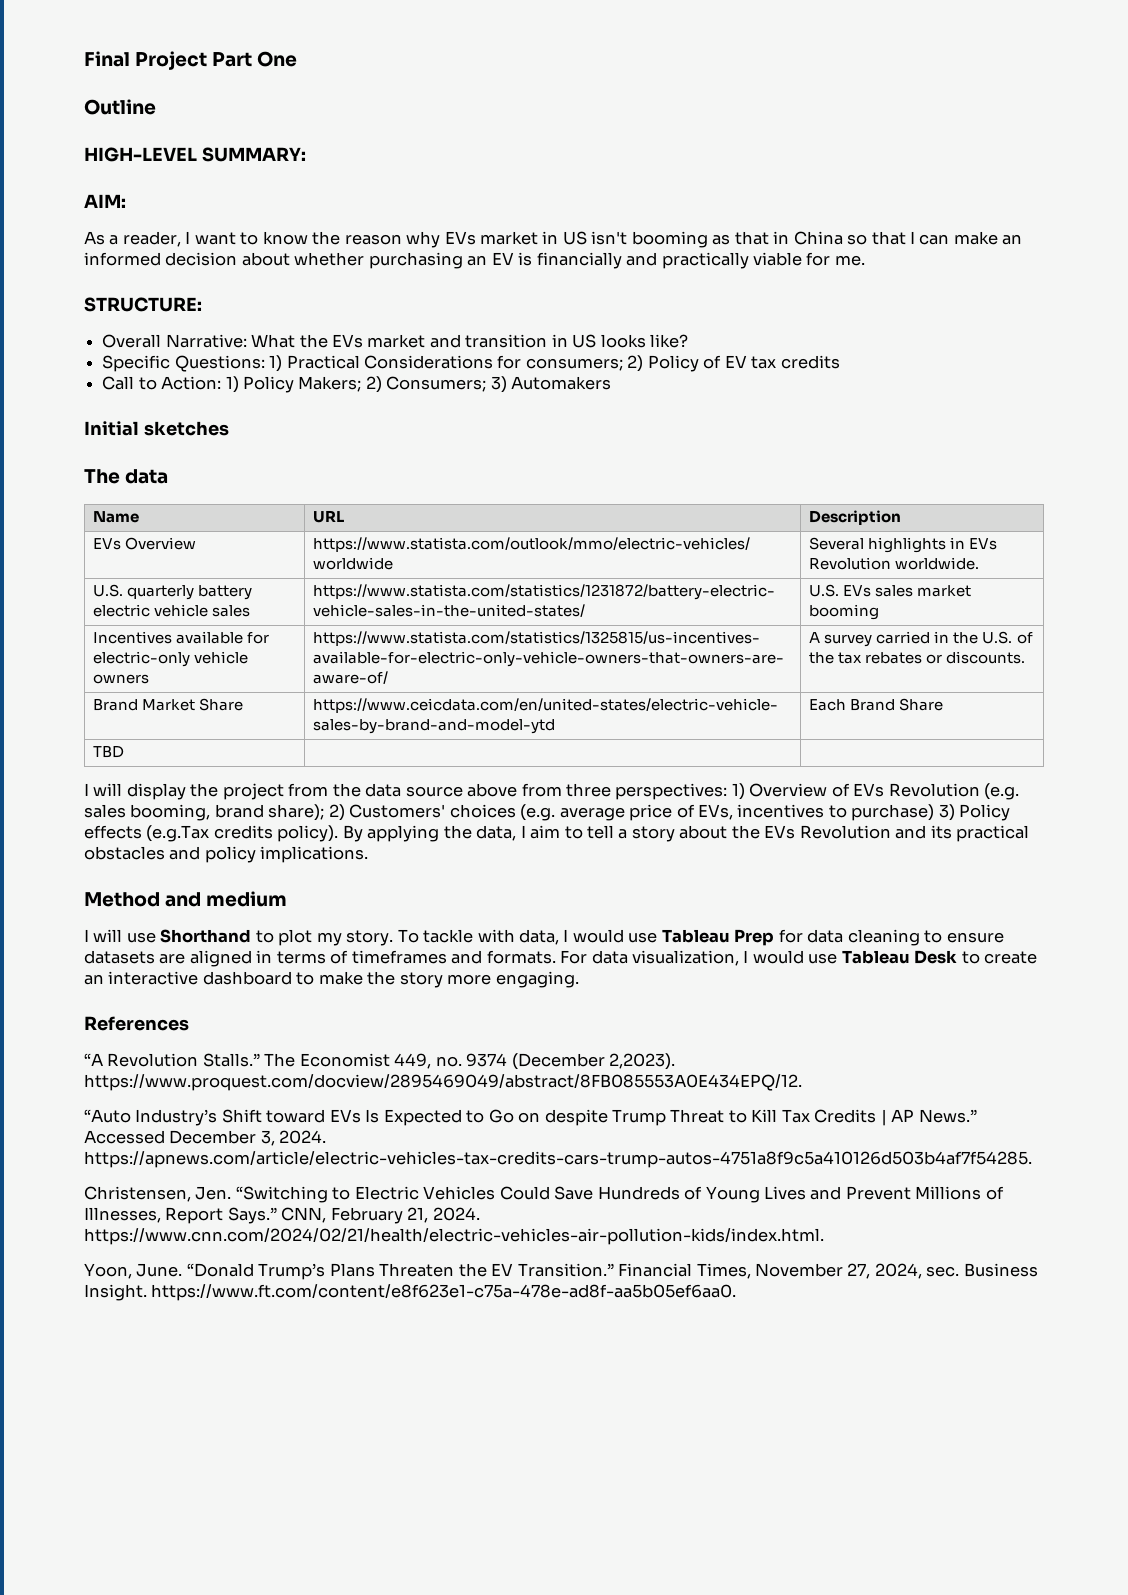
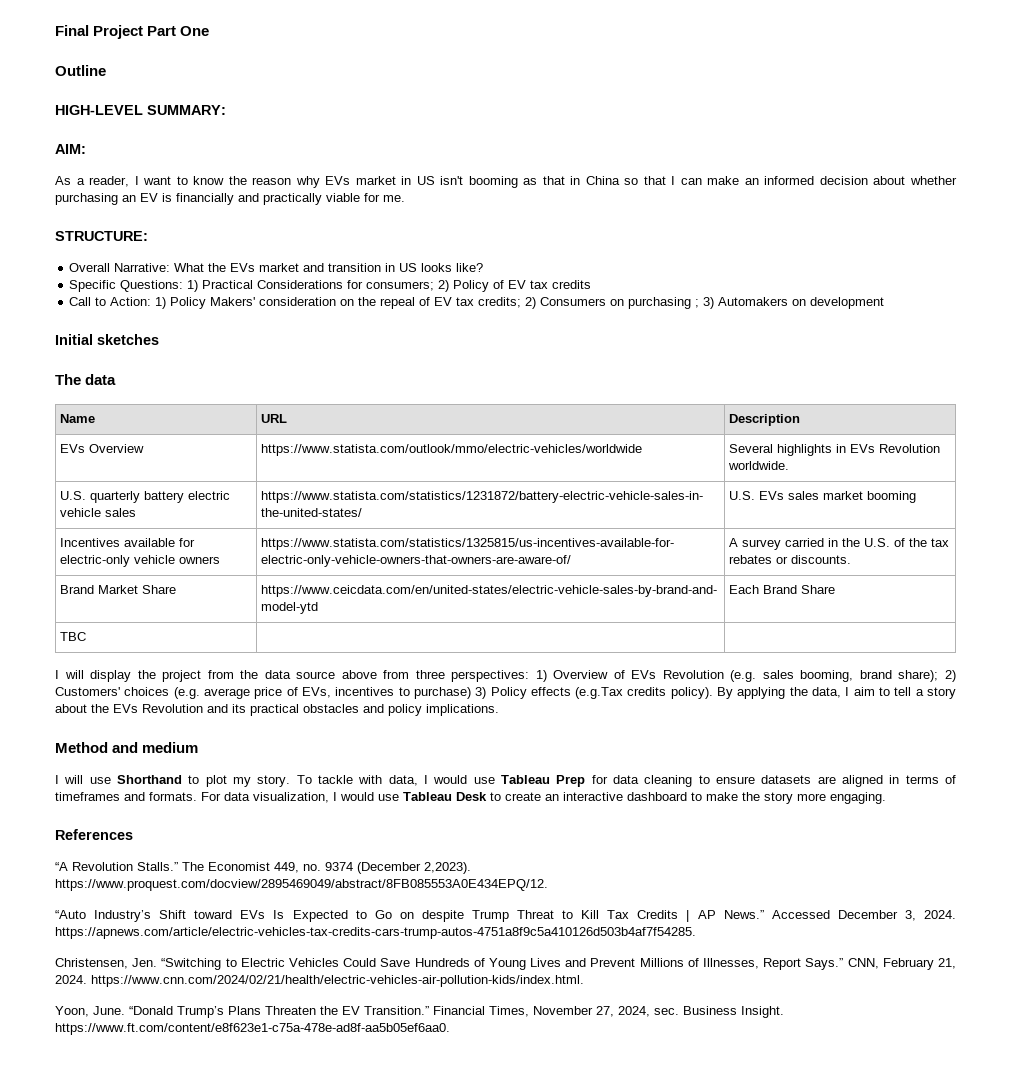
- Call to Action: 1) Policy Makers; 2) Consumers; 3) Automakers
+ Call to Action: 1) Policy Makers' consideration on the repeal of EV tax credits; 2) Consumers on purchasing ; 3) Automakers on development
- TBD | |
+ TBC | |

